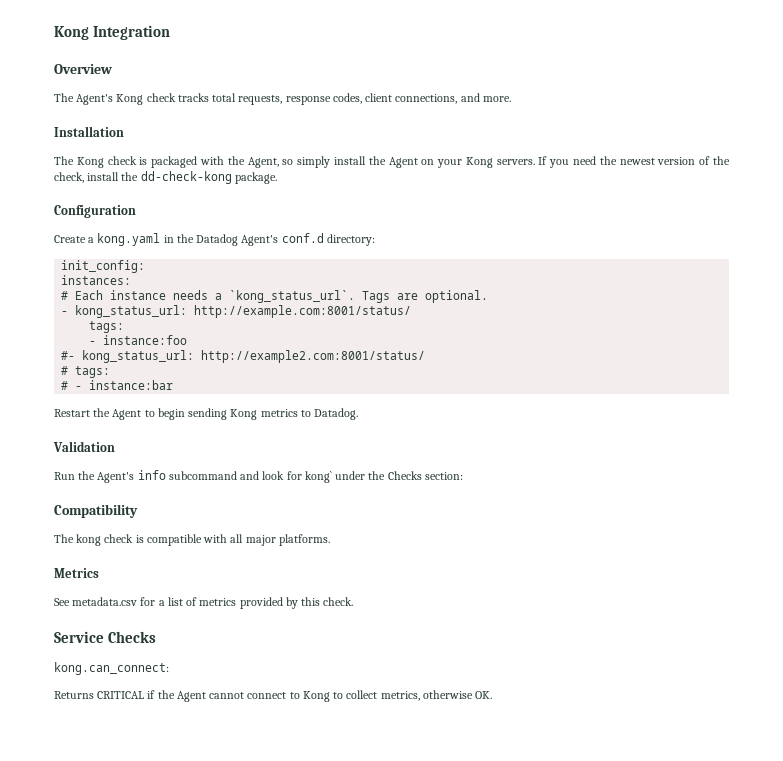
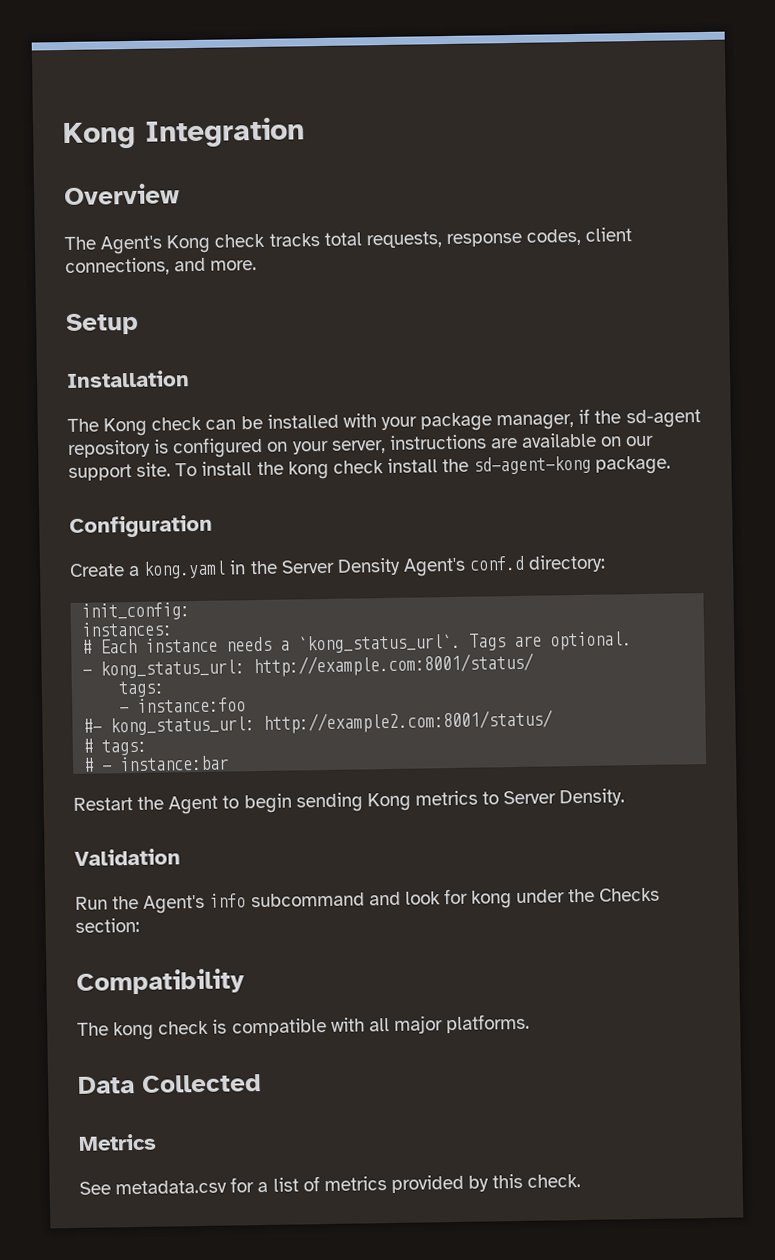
+ Setup
- The Kong check is packaged with the Agent, so simply install the Agent on your Kong servers. If you need the newest version of the check, install the dd-check-kong package.
+ The Kong check can be installed with your package manager, if the sd-agent repository is configured on your server, instructions are available on our support site. To install the kong check install the sd-agent-kong package.
- Create a kong.yaml in the Datadog Agent's conf.d directory:
+ Create a kong.yaml in the Server Density Agent's conf.d directory:
- Restart the Agent to begin sending Kong metrics to Datadog.
+ Restart the Agent to begin sending Kong metrics to Server Density.
- Run the Agent's info subcommand and look for kong` under the Checks section:
+ Run the Agent's info subcommand and look for kong under the Checks section:
+ Data Collected
- Service Checks
- kong.can_connect:
- Returns CRITICAL if the Agent cannot connect to Kong to collect metrics, otherwise OK.

